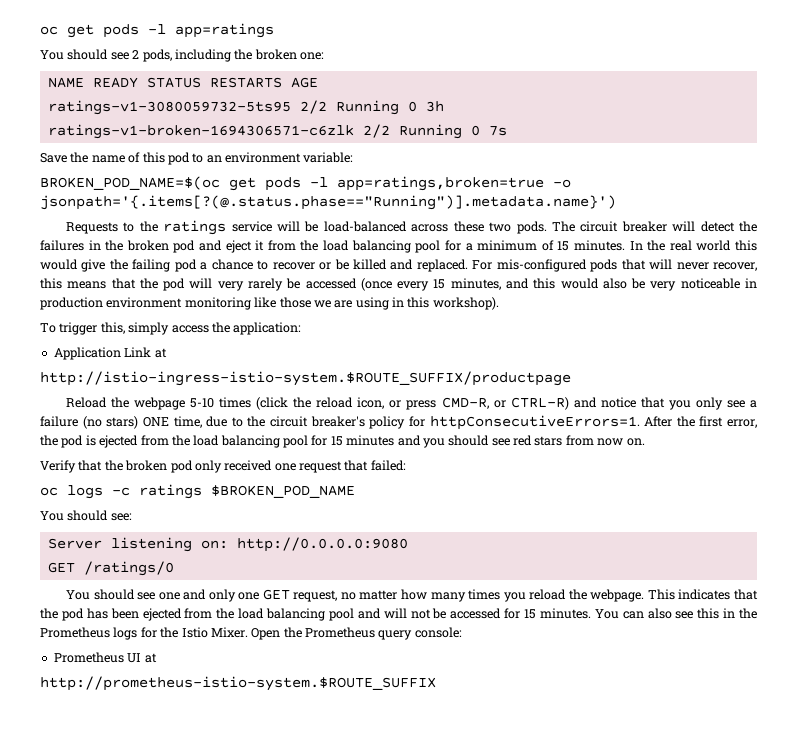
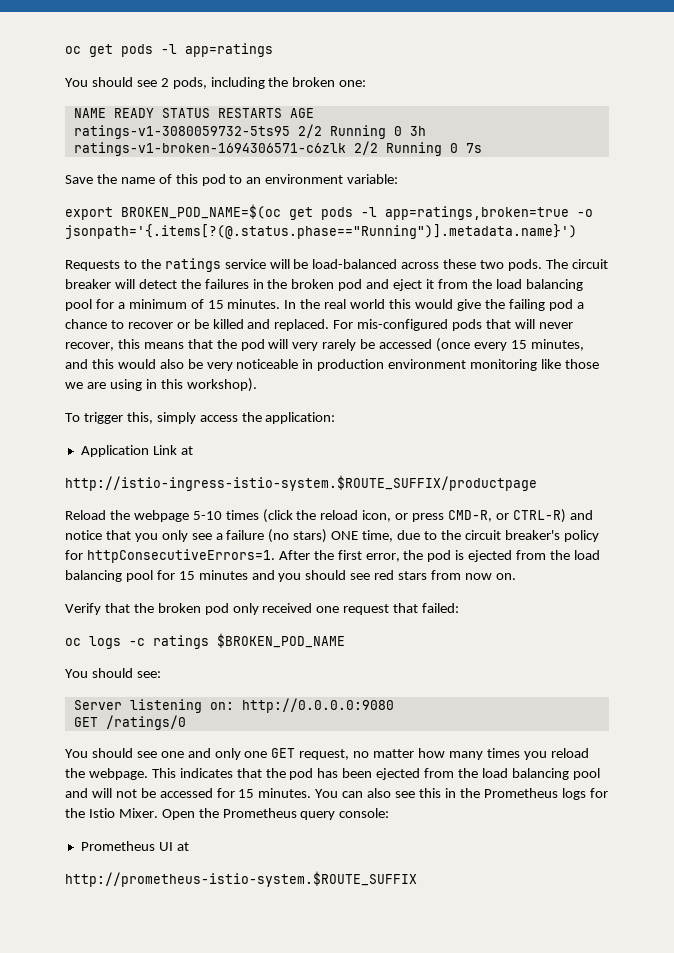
- BROKEN_POD_NAME=$(oc get pods -l app=ratings,broken=true -o jsonpath='{.items[?(@.status.phase=="Running")].metadata.name}')
+ export BROKEN_POD_NAME=$(oc get pods -l app=ratings,broken=true -o jsonpath='{.items[?(@.status.phase=="Running")].metadata.name}')

